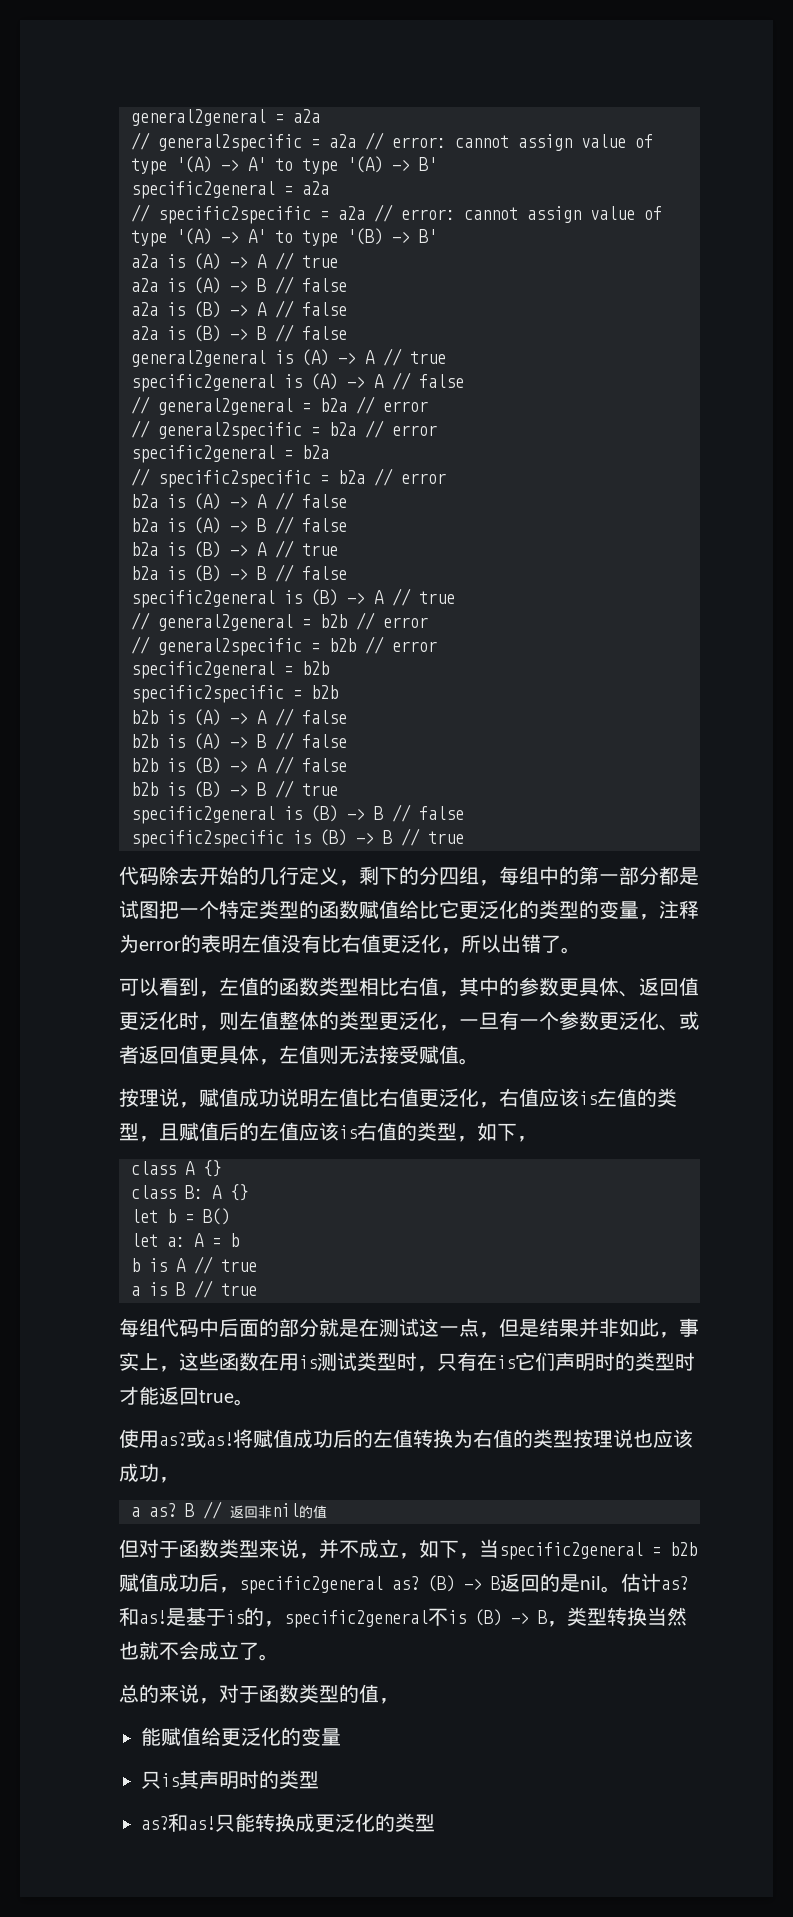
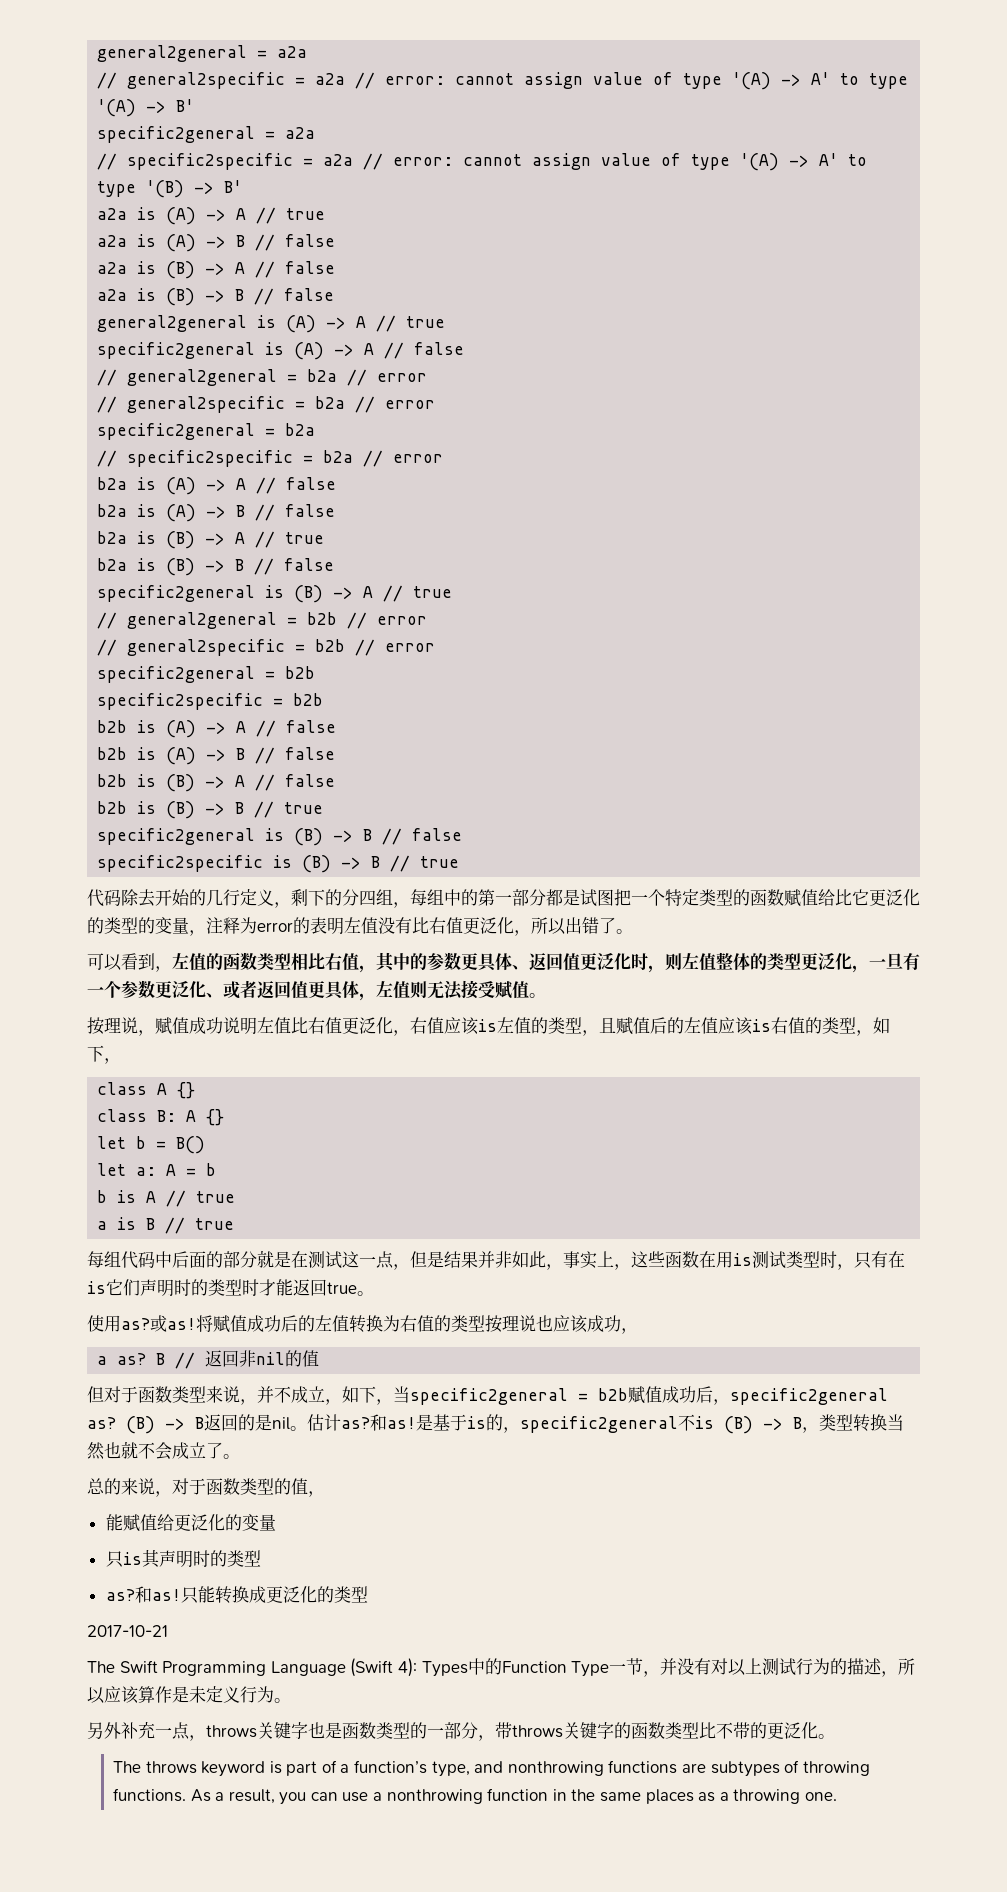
+ 2017-10-21
+ The Swift Programming Language (Swift 4): Types中的Function Type一节，并没有对以上测试行为的描述，所以应该算作是未定义行为。
+ 另外补充一点，throws关键字也是函数类型的一部分，带throws关键字的函数类型比不带的更泛化。
+ The throws keyword is part of a function’s type, and nonthrowing functions are subtypes of throwing functions. As a result, you can use a nonthrowing function in the same places as a throwing one.

